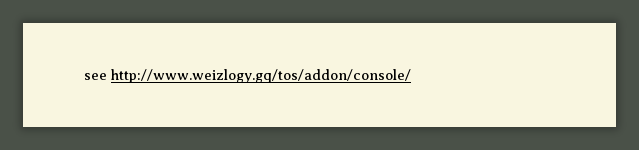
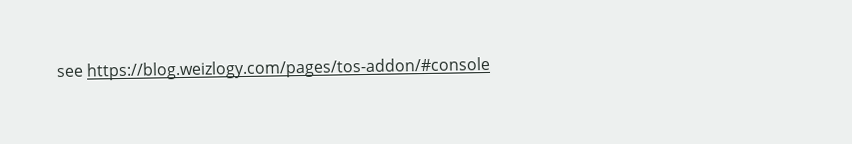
- see http://www.weizlogy.gq/tos/addon/console/
+ see https://blog.weizlogy.com/pages/tos-addon/#console

